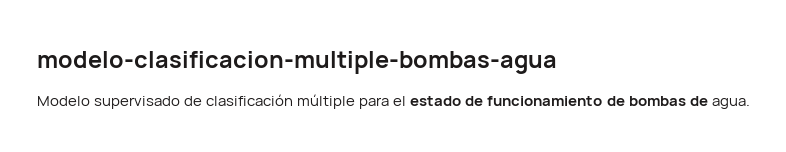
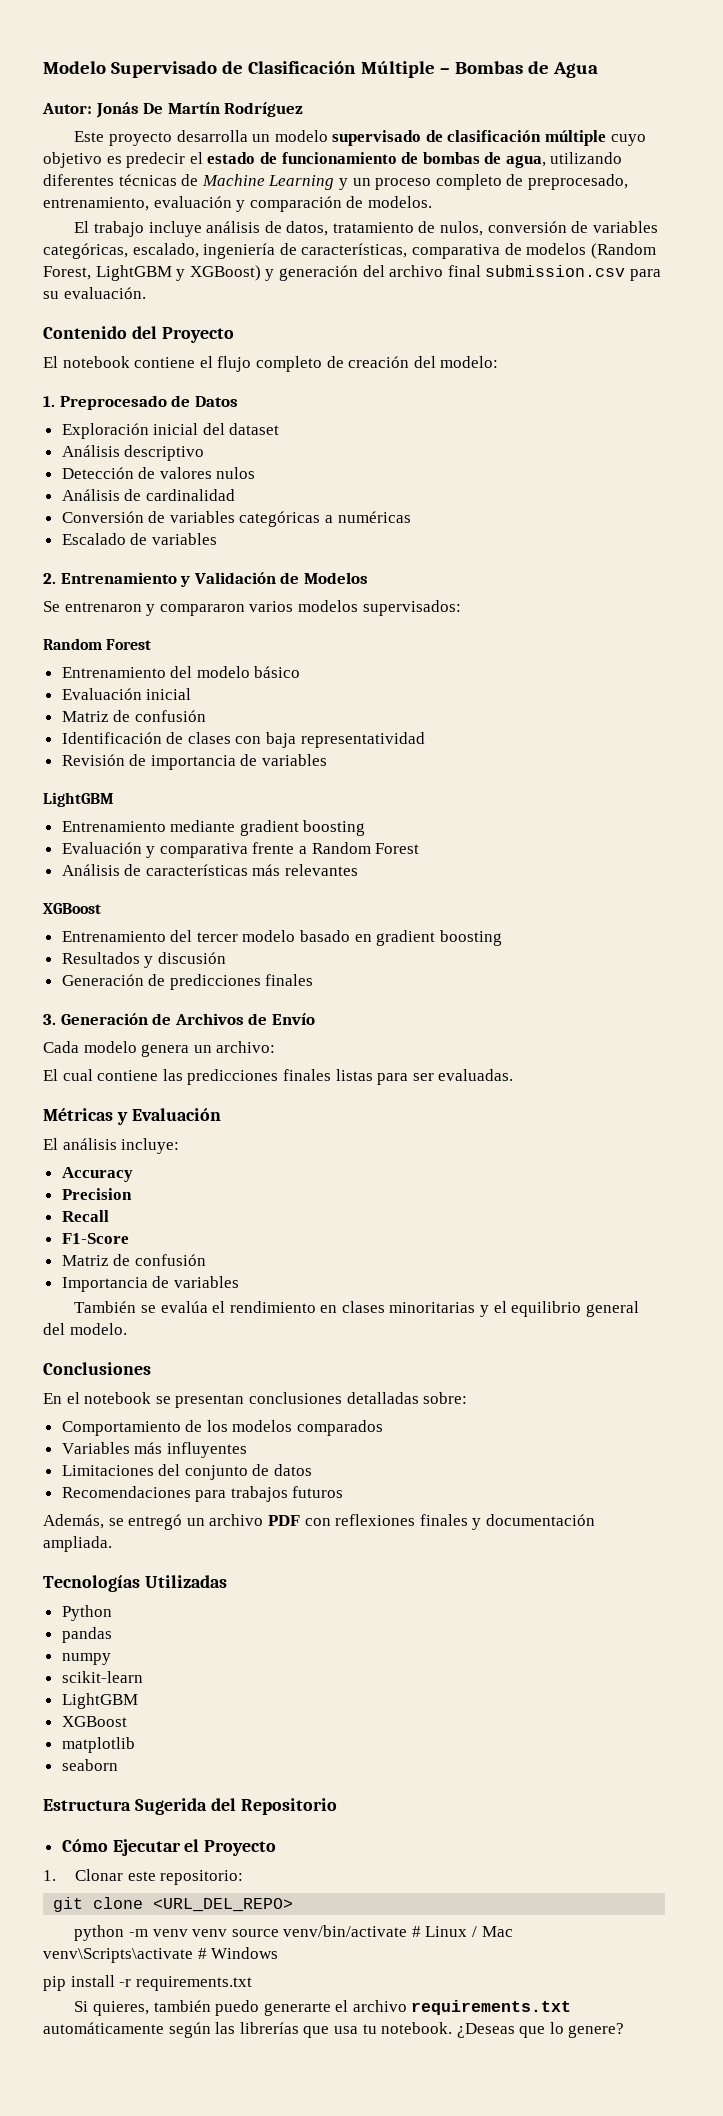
- modelo-clasificacion-multiple-bombas-agua
- Modelo supervisado de clasificación múltiple para el estado de funcionamiento de bombas de agua.
+ Modelo Supervisado de Clasificación Múltiple – Bombas de Agua
+ Autor: Jonás De Martín Rodríguez
+ Este proyecto desarrolla un modelo supervisado de clasificación múltiple cuyo objetivo es predecir el estado de funcionamiento de bombas de agua, utilizando diferentes técnicas de Machine Learning y un proceso completo de preprocesado, entrenamiento, evaluación y comparación de modelos.
+ El trabajo incluye análisis de datos, tratamiento de nulos, conversión de variables categóricas, escalado, ingeniería de características, comparativa de modelos (Random Forest, LightGBM y XGBoost) y generación del archivo final submission.csv para su evaluación.
+ Contenido del Proyecto
+ El notebook contiene el flujo completo de creación del modelo:
+ 1. Preprocesado de Datos
+ Exploración inicial del dataset
+ Análisis descriptivo
+ Detección de valores nulos
+ Análisis de cardinalidad
+ Conversión de variables categóricas a numéricas
+ Escalado de variables
+ 2. Entrenamiento y Validación de Modelos
+ Se entrenaron y compararon varios modelos supervisados:
+ Random Forest
+ Entrenamiento del modelo básico
+ Evaluación inicial
+ Matriz de confusión
+ Identificación de clases con baja representatividad
+ Revisión de importancia de variables
+ LightGBM
+ Entrenamiento mediante gradient boosting
+ Evaluación y comparativa frente a Random Forest
+ Análisis de características más relevantes
+ XGBoost
+ Entrenamiento del tercer modelo basado en gradient boosting
+ Resultados y discusión
+ Generación de predicciones finales
+ 3. Generación de Archivos de Envío
+ Cada modelo genera un archivo:
+ El cual contiene las predicciones finales listas para ser evaluadas.
+ Métricas y Evaluación
+ El análisis incluye:
+ Accuracy
+ Precision
+ Recall
+ F1-Score
+ Matriz de confusión
+ Importancia de variables
+ También se evalúa el rendimiento en clases minoritarias y el equilibrio general del modelo.
+ Conclusiones
+ En el notebook se presentan conclusiones detalladas sobre:
+ Comportamiento de los modelos comparados
+ Variables más influyentes
+ Limitaciones del conjunto de datos
+ Recomendaciones para trabajos futuros
+ Además, se entregó un archivo PDF con reflexiones finales y documentación ampliada.
+ Tecnologías Utilizadas
+ Python
+ pandas
+ numpy
+ scikit-learn
+ LightGBM
+ XGBoost
+ matplotlib
+ seaborn
+ Estructura Sugerida del Repositorio
+ Cómo Ejecutar el Proyecto
+ 1. Clonar este repositorio:
+ git clone <URL_DEL_REPO>
+ python -m venv venv source venv/bin/activate # Linux / Mac venv\Scripts\activate # Windows
+ pip install -r requirements.txt
+ Si quieres, también puedo generarte el archivo requirements.txt automáticamente según las librerías que usa tu notebook. ¿Deseas que lo genere?

